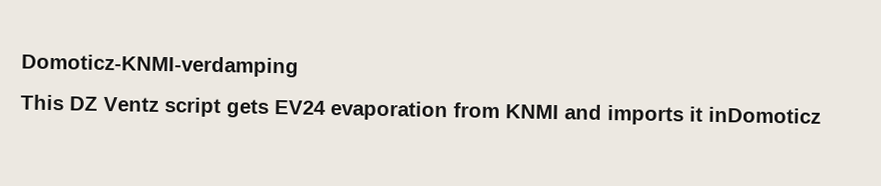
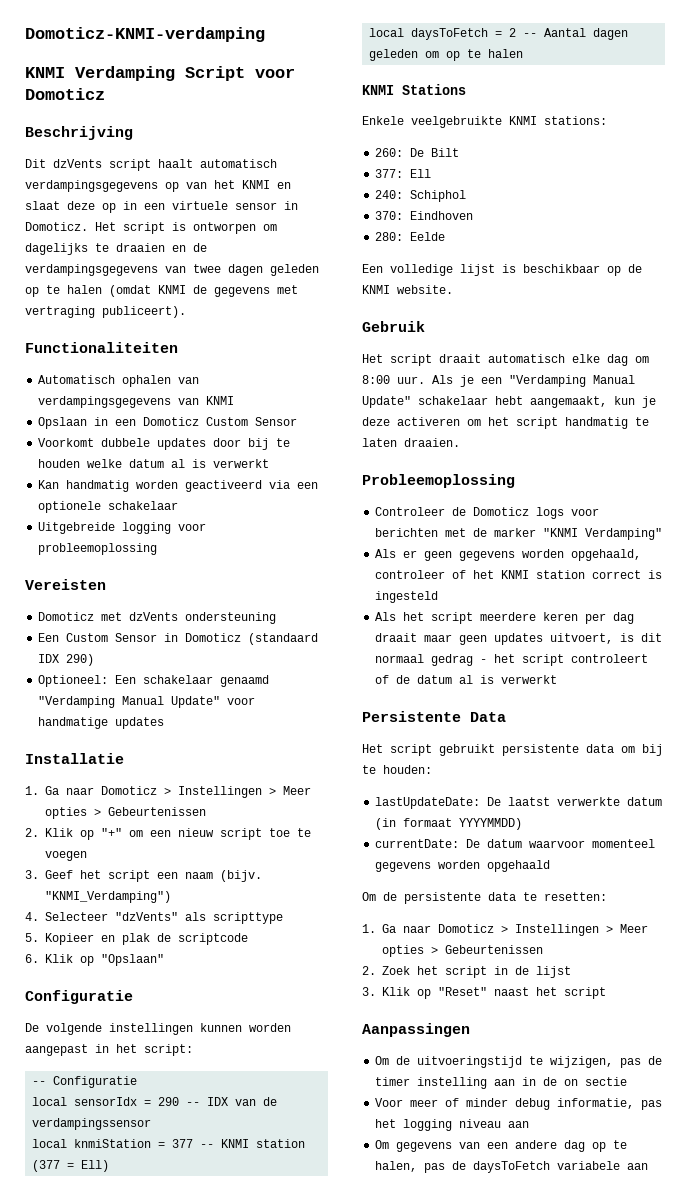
- This DZ Ventz script gets EV24 evaporation from KNMI and imports it inDomoticz
+ KNMI Verdamping Script voor Domoticz
+ Beschrijving
+ Dit dzVents script haalt automatisch verdampingsgegevens op van het KNMI en slaat deze op in een virtuele sensor in Domoticz. Het script is ontworpen om dagelijks te draaien en de verdampingsgegevens van twee dagen geleden op te halen (omdat KNMI de gegevens met vertraging publiceert).
+ Functionaliteiten
+ Automatisch ophalen van verdampingsgegevens van KNMI
+ Opslaan in een Domoticz Custom Sensor
+ Voorkomt dubbele updates door bij te houden welke datum al is verwerkt
+ Kan handmatig worden geactiveerd via een optionele schakelaar
+ Uitgebreide logging voor probleemoplossing
+ Vereisten
+ Domoticz met dzVents ondersteuning
+ Een Custom Sensor in Domoticz (standaard IDX 290)
+ Optioneel: Een schakelaar genaamd "Verdamping Manual Update" voor handmatige updates
+ Installatie
+ 1. Ga naar Domoticz > Instellingen > Meer opties > Gebeurtenissen
+ 2. Klik op "+" om een nieuw script toe te voegen
+ 3. Geef het script een naam (bijv. "KNMI_Verdamping")
+ 4. Selecteer "dzVents" als scripttype
+ 5. Kopieer en plak de scriptcode
+ 6. Klik op "Opslaan"
+ Configuratie
+ De volgende instellingen kunnen worden aangepast in het script:
+ -- Configuratie
+ local sensorIdx = 290 -- IDX van de verdampingssensor
+ local knmiStation = 377 -- KNMI station (377 = Ell)
+ local daysToFetch = 2 -- Aantal dagen geleden om op te halen
+ KNMI Stations
+ Enkele veelgebruikte KNMI stations:
+ 260: De Bilt
+ 377: Ell
+ 240: Schiphol
+ 370: Eindhoven
+ 280: Eelde
+ Een volledige lijst is beschikbaar op de KNMI website.
+ Gebruik
+ Het script draait automatisch elke dag om 8:00 uur. Als je een "Verdamping Manual Update" schakelaar hebt aangemaakt, kun je deze activeren om het script handmatig te laten draaien.
+ Probleemoplossing
+ Controleer de Domoticz logs voor berichten met de marker "KNMI Verdamping"
+ Als er geen gegevens worden opgehaald, controleer of het KNMI station correct is ingesteld
+ Als het script meerdere keren per dag draait maar geen updates uitvoert, is dit normaal gedrag - het script controleert of de datum al is verwerkt
+ Persistente Data
+ Het script gebruikt persistente data om bij te houden:
+ lastUpdateDate: De laatst verwerkte datum (in formaat YYYYMMDD)
+ currentDate: De datum waarvoor momenteel gegevens worden opgehaald
+ Om de persistente data te resetten:
+ 1. Ga naar Domoticz > Instellingen > Meer opties > Gebeurtenissen
+ 2. Zoek het script in de lijst
+ 3. Klik op "Reset" naast het script
+ Aanpassingen
+ Om de uitvoeringstijd te wijzigen, pas de timer instelling aan in de on sectie
+ Voor meer of minder debug informatie, pas het logging niveau aan
+ Om gegevens van een andere dag op te halen, pas de daysToFetch variabele aan

